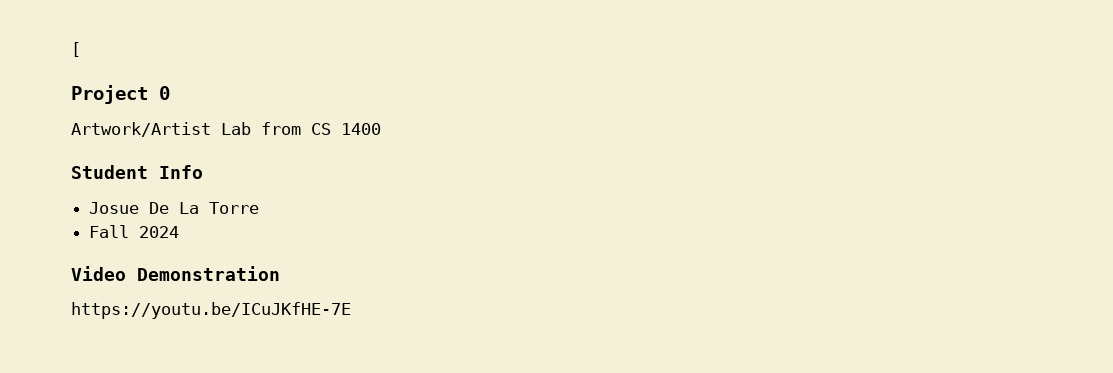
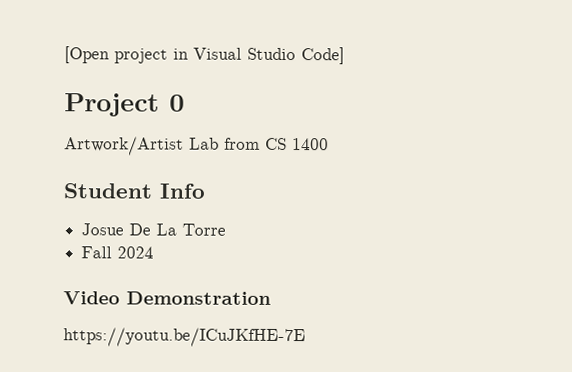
- [
+ [Open project in Visual Studio Code]

